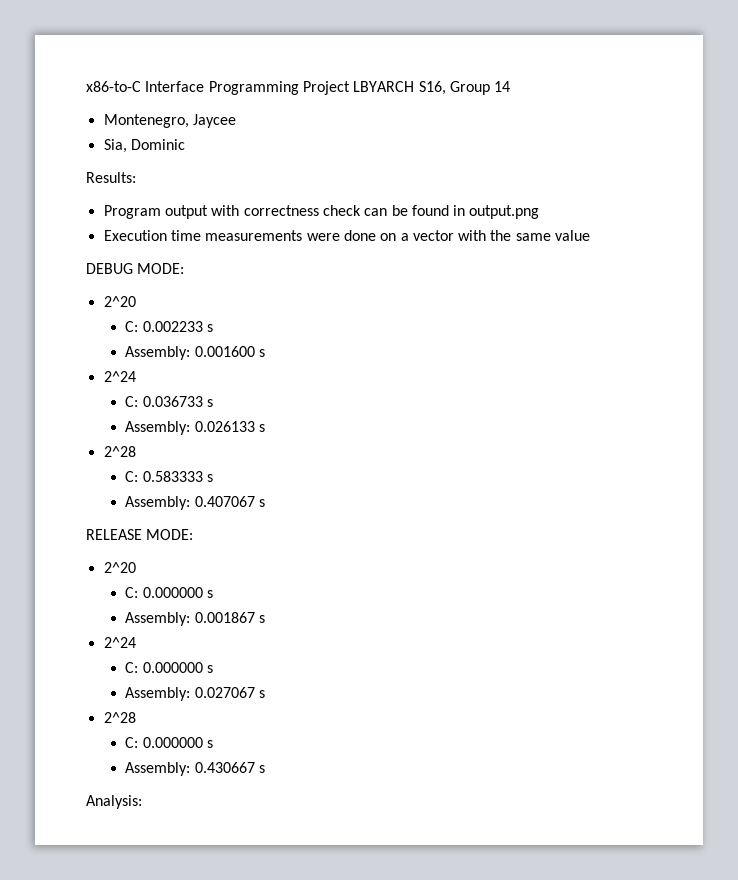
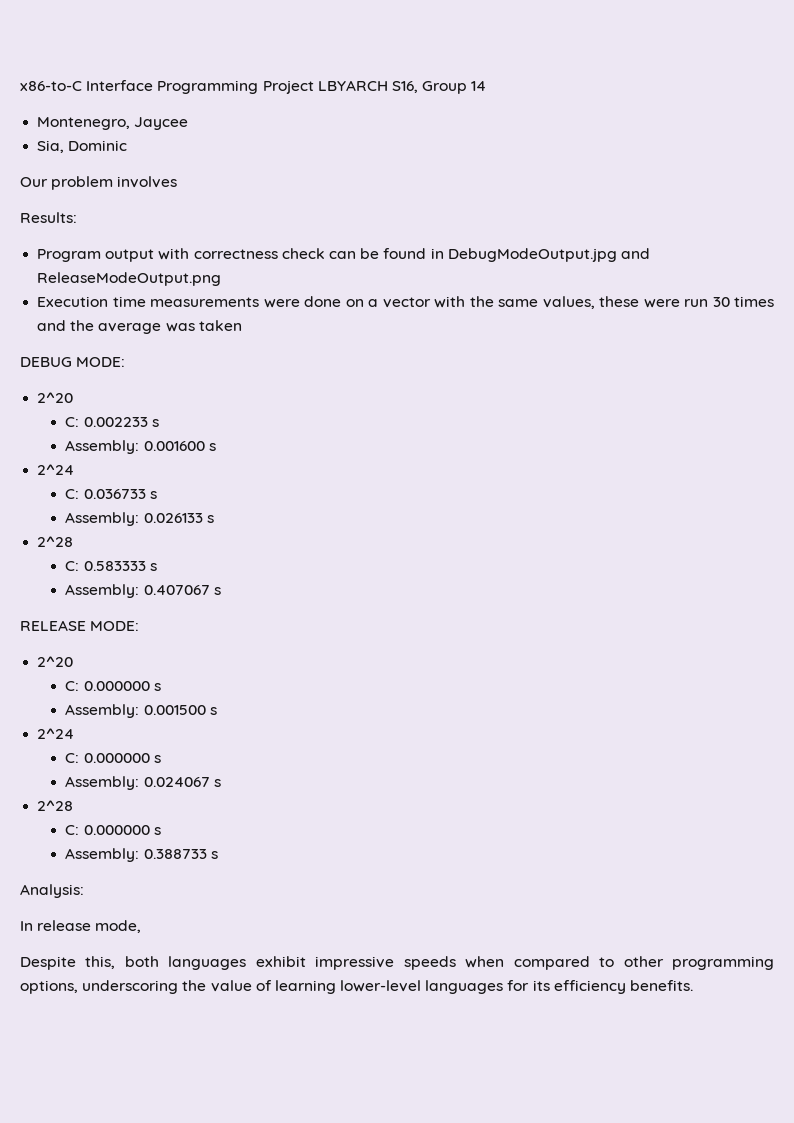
+ Our problem involves
- Program output with correctness check can be found in output.png
+ Program output with correctness check can be found in DebugModeOutput.jpg and ReleaseModeOutput.png
- Execution time measurements were done on a vector with the same value
+ Execution time measurements were done on a vector with the same values, these were run 30 times and the average was taken
- Assembly: 0.001867 s
+ Assembly: 0.001500 s
- Assembly: 0.027067 s
+ Assembly: 0.024067 s
- Assembly: 0.430667 s
+ Assembly: 0.388733 s
+ In release mode,
+ Despite this, both languages exhibit impressive speeds when compared to other programming options, underscoring the value of learning lower-level languages for its efficiency benefits.

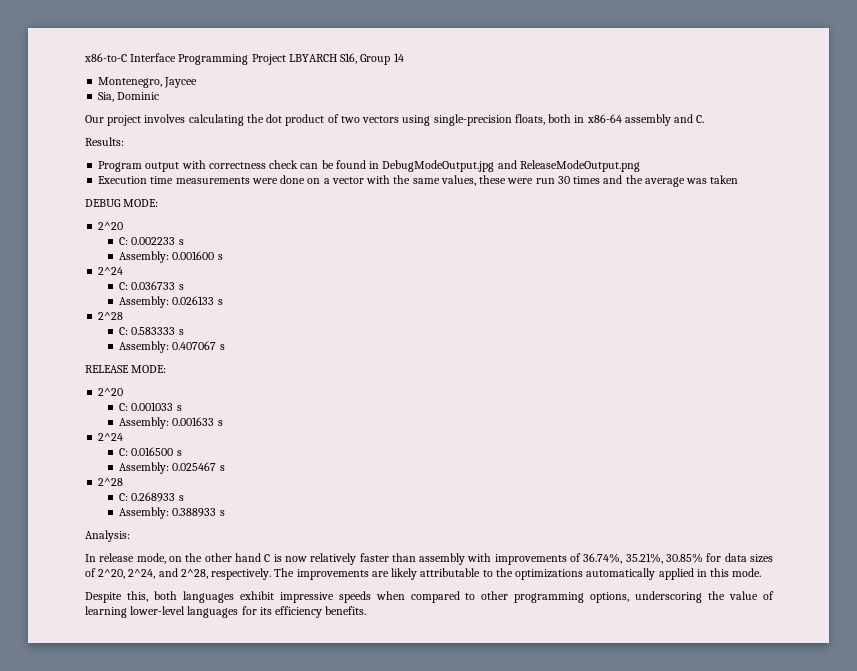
- Our problem involves
+ Our project involves calculating the dot product of two vectors using single-precision floats, both in x86-64 assembly and C.
  RELEASE MODE:
  2^20
- C: 0.000000 s
- Assembly: 0.001500 s
+ C: 0.001033 s
+ Assembly: 0.001633 s
  2^24
- C: 0.000000 s
- Assembly: 0.024067 s
+ C: 0.016500 s
+ Assembly: 0.025467 s
  2^28
- C: 0.000000 s
- Assembly: 0.388733 s
+ C: 0.268933 s
+ Assembly: 0.388933 s
- In release mode,
+ In release mode, on the other hand C is now relatively faster than assembly with improvements of 36.74%, 35.21%, 30.85% for data sizes of 2^20, 2^24, and 2^28, respectively. The improvements are likely attributable to the optimizations automatically applied in this mode.

